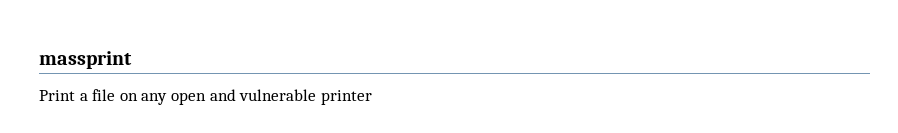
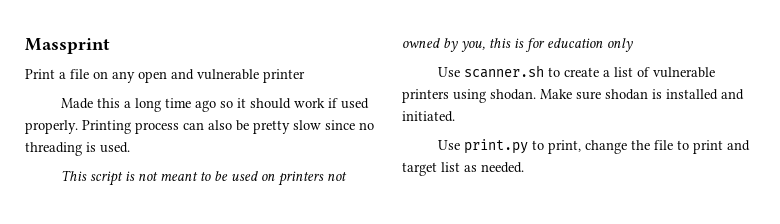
- massprint
+ Massprint
+ Made this a long time ago so it should work if used properly. Printing process can also be pretty slow since no threading is used.
+ This script is not meant to be used on printers not owned by you, this is for education only
+ Use scanner.sh to create a list of vulnerable printers using shodan. Make sure shodan is installed and initiated.
+ Use print.py to print, change the file to print and target list as needed.

